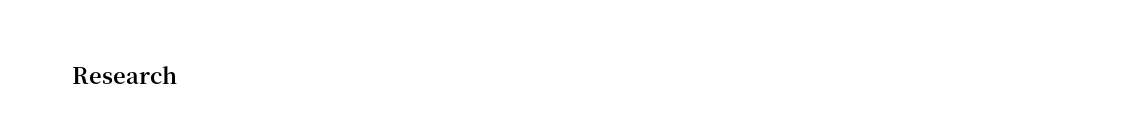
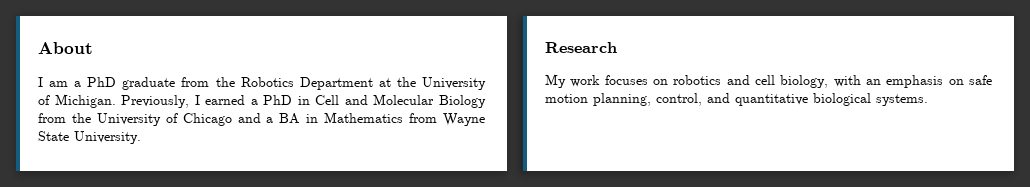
+ About
+ I am a PhD graduate from the Robotics Department at the University of Michigan. Previously, I earned a PhD in Cell and Molecular Biology from the University of Chicago and a BA in Mathematics from Wayne State University.
  Research
+ My work focuses on robotics and cell biology, with an emphasis on safe motion planning, control, and quantitative biological systems.

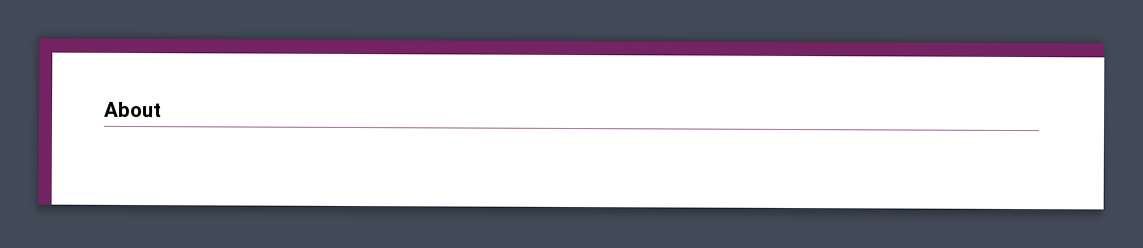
- I am a PhD graduate from the Robotics Department at the University of Michigan. Previously, I earned a PhD in Cell and Molecular Biology from the University of Chicago and a BA in Mathematics from Wayne State University.
- Research
- My work focuses on robotics and cell biology, with an emphasis on safe motion planning, control, and quantitative biological systems.

